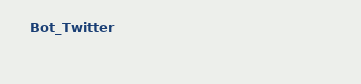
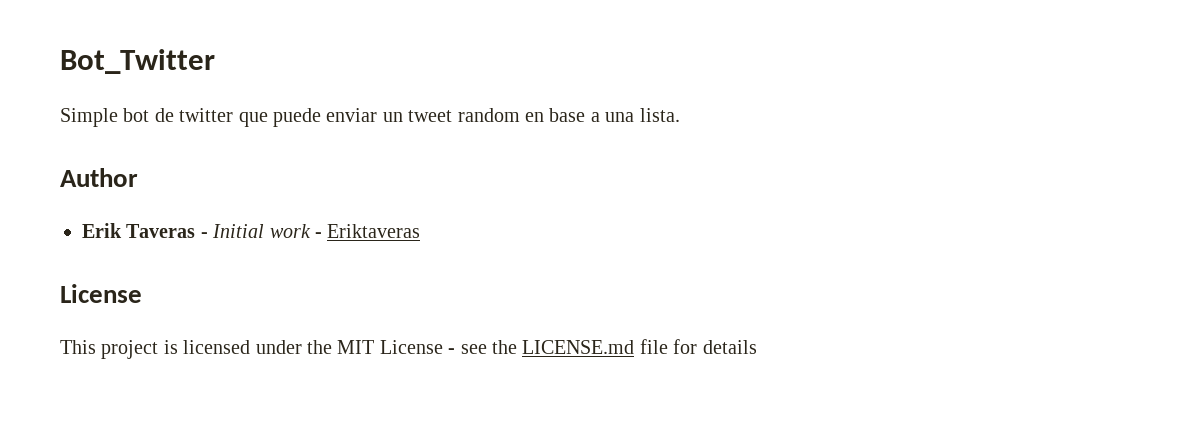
+ Simple bot de twitter que puede enviar un tweet random en base a una lista.
+ Author
+ Erik Taveras - Initial work - Eriktaveras
+ License
+ This project is licensed under the MIT License - see the LICENSE.md file for details

